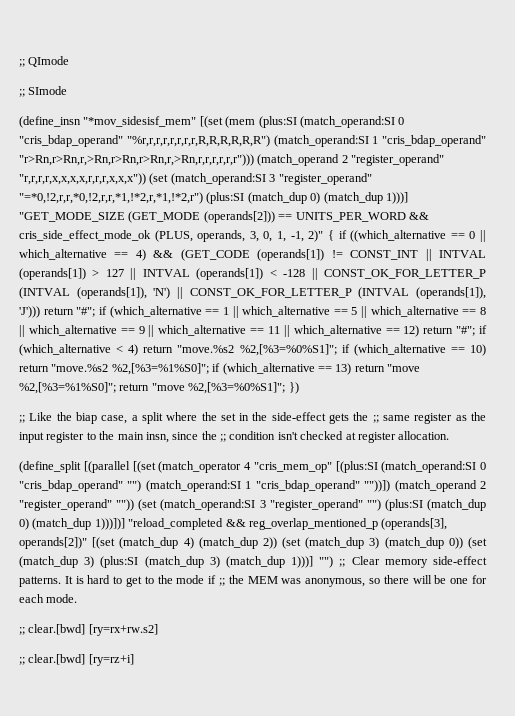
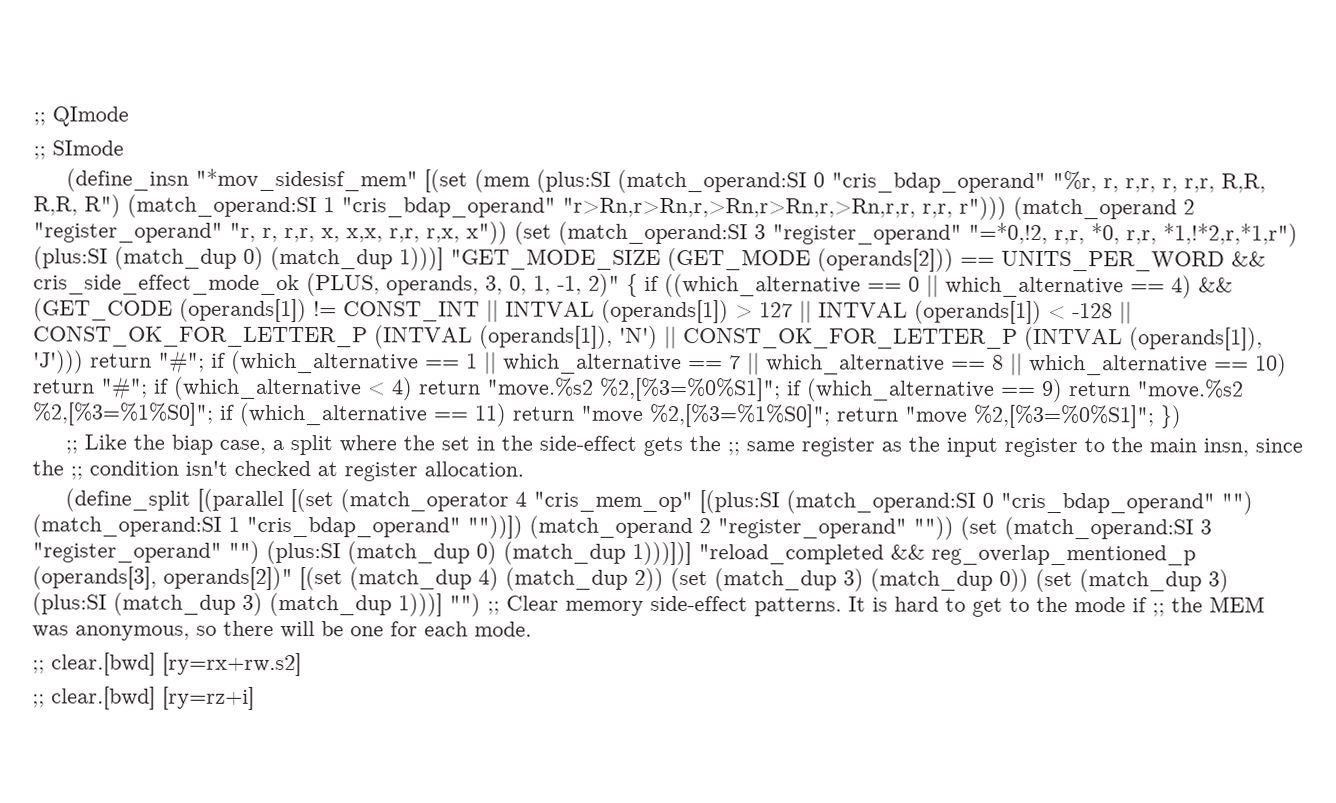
- (define_insn "*mov_sidesisf_mem" [(set (mem (plus:SI (match_operand:SI 0 "cris_bdap_operand" "%r,r,r,r,r,r,r,r,R,R,R,R,R,R") (match_operand:SI 1 "cris_bdap_operand" "r>Rn,r>Rn,r,>Rn,r>Rn,r>Rn,r,>Rn,r,r,r,r,r,r"))) (match_operand 2 "register_operand" "r,r,r,r,x,x,x,x,r,r,r,x,x,x")) (set (match_operand:SI 3 "register_operand" "=*0,!2,r,r,*0,!2,r,r,*1,!*2,r,*1,!*2,r") (plus:SI (match_dup 0) (match_dup 1)))] "GET_MODE_SIZE (GET_MODE (operands[2])) == UNITS_PER_WORD && cris_side_effect_mode_ok (PLUS, operands, 3, 0, 1, -1, 2)" { if ((which_alternative == 0 || which_alternative == 4) && (GET_CODE (operands[1]) != CONST_INT || INTVAL (operands[1]) > 127 || INTVAL (operands[1]) < -128 || CONST_OK_FOR_LETTER_P (INTVAL (operands[1]), 'N') || CONST_OK_FOR_LETTER_P (INTVAL (operands[1]), 'J'))) return "#";
+ (define_insn "*mov_sidesisf_mem" [(set (mem (plus:SI (match_operand:SI 0 "cris_bdap_operand" "%r, r, r,r, r, r,r, R,R, R,R, R") (match_operand:SI 1 "cris_bdap_operand" "r>Rn,r>Rn,r,>Rn,r>Rn,r,>Rn,r,r, r,r, r"))) (match_operand 2 "register_operand" "r, r, r,r, x, x,x, r,r, r,x, x")) (set (match_operand:SI 3 "register_operand" "=*0,!2, r,r, *0, r,r, *1,!*2,r,*1,r") (plus:SI (match_dup 0) (match_dup 1)))] "GET_MODE_SIZE (GET_MODE (operands[2])) == UNITS_PER_WORD && cris_side_effect_mode_ok (PLUS, operands, 3, 0, 1, -1, 2)" { if ((which_alternative == 0 || which_alternative == 4) && (GET_CODE (operands[1]) != CONST_INT || INTVAL (operands[1]) > 127 || INTVAL (operands[1]) < -128 || CONST_OK_FOR_LETTER_P (INTVAL (operands[1]), 'N') || CONST_OK_FOR_LETTER_P (INTVAL (operands[1]), 'J'))) return "#";
- if (which_alternative == 1 || which_alternative == 5 || which_alternative == 8 || which_alternative == 9 || which_alternative == 11 || which_alternative == 12) return "#";
+ if (which_alternative == 1 || which_alternative == 7 || which_alternative == 8 || which_alternative == 10) return "#";
- if (which_alternative == 10) return "move.%s2 %2,[%3=%1%S0]";
+ if (which_alternative == 9) return "move.%s2 %2,[%3=%1%S0]";
- if (which_alternative == 13) return "move %2,[%3=%1%S0]";
+ if (which_alternative == 11) return "move %2,[%3=%1%S0]";

